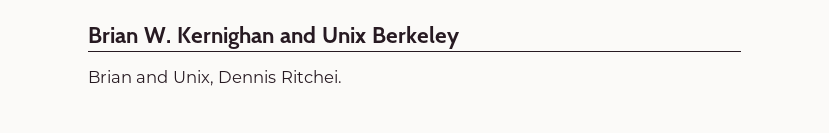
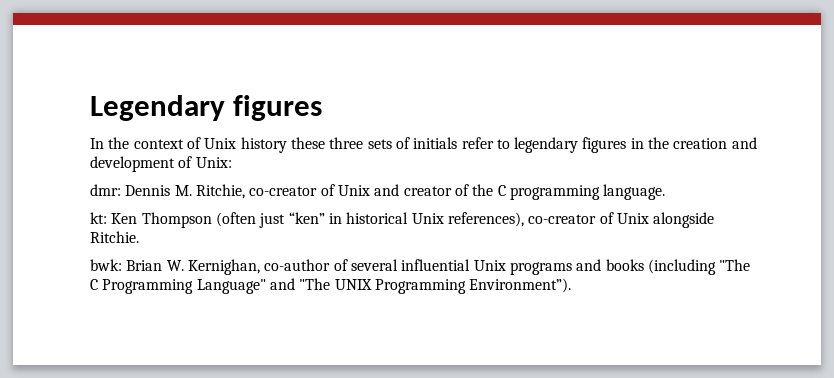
- Brian W. Kernighan and Unix Berkeley
- Brian and Unix, Dennis Ritchei.
+ Legendary figures
+ In the context of Unix history these three sets of initials refer to legendary figures in the creation and development of Unix:
+ dmr: Dennis M. Ritchie, co-creator of Unix and creator of the C programming language.
+ kt: Ken Thompson (often just “ken” in historical Unix references), co-creator of Unix alongside Ritchie.
+ bwk: Brian W. Kernighan, co-author of several influential Unix programs and books (including "The C Programming Language" and "The UNIX Programming Environment”).

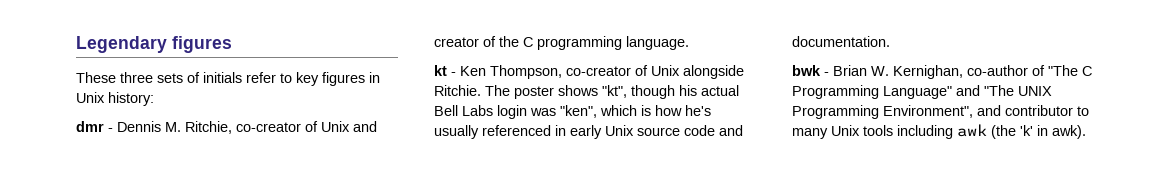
- In the context of Unix history these three sets of initials refer to legendary figures in the creation and development of Unix:
- dmr: Dennis M. Ritchie, co-creator of Unix and creator of the C programming language.
+ These three sets of initials refer to key figures in Unix history:
+ dmr - Dennis M. Ritchie, co-creator of Unix and creator of the C programming language.
- kt: Ken Thompson (often just “ken” in historical Unix references), co-creator of Unix alongside Ritchie.
- bwk: Brian W. Kernighan, co-author of several influential Unix programs and books (including "The C Programming Language" and "The UNIX Programming Environment”).
+ kt - Ken Thompson, co-creator of Unix alongside Ritchie. The poster shows "kt", though his actual Bell Labs login was "ken", which is how he's usually referenced in early Unix source code and documentation.
+ bwk - Brian W. Kernighan, co-author of "The C Programming Language" and "The UNIX Programming Environment", and contributor to many Unix tools including awk (the 'k' in awk).

